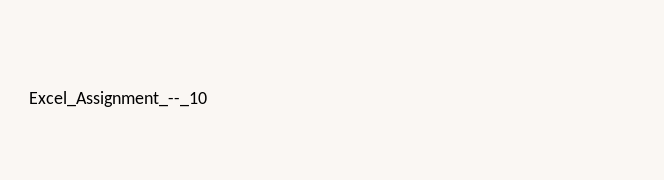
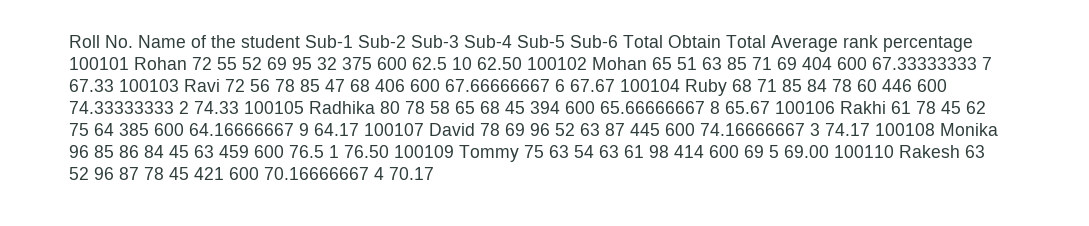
- Excel_Assignment_--_10
+ Roll No. Name of the student Sub-1 Sub-2 Sub-3 Sub-4 Sub-5 Sub-6 Total Obtain Total Average rank percentage 100101 Rohan 72 55 52 69 95 32 375 600 62.5 10 62.50 100102 Mohan 65 51 63 85 71 69 404 600 67.33333333 7 67.33 100103 Ravi 72 56 78 85 47 68 406 600 67.66666667 6 67.67 100104 Ruby 68 71 85 84 78 60 446 600 74.33333333 2 74.33 100105 Radhika 80 78 58 65 68 45 394 600 65.66666667 8 65.67 100106 Rakhi 61 78 45 62 75 64 385 600 64.16666667 9 64.17 100107 David 78 69 96 52 63 87 445 600 74.16666667 3 74.17 100108 Monika 96 85 86 84 45 63 459 600 76.5 1 76.50 100109 Tommy 75 63 54 63 61 98 414 600 69 5 69.00 100110 Rakesh 63 52 96 87 78 45 421 600 70.16666667 4 70.17

